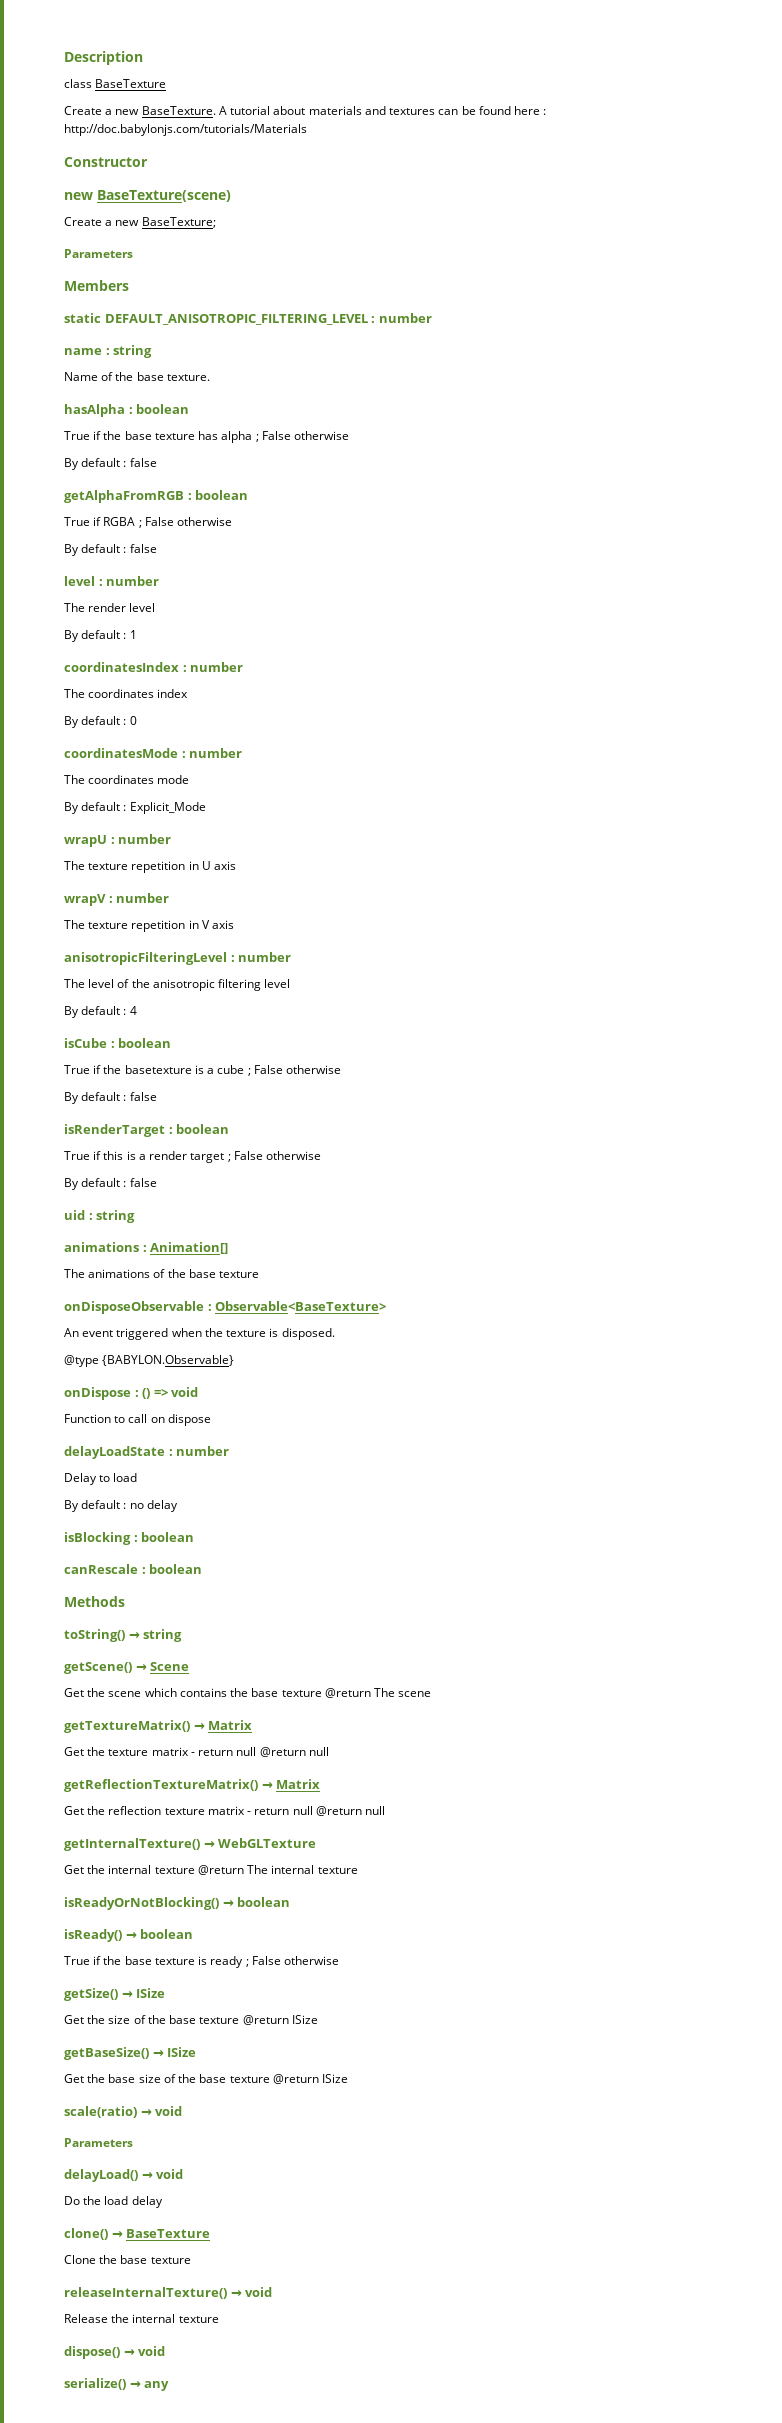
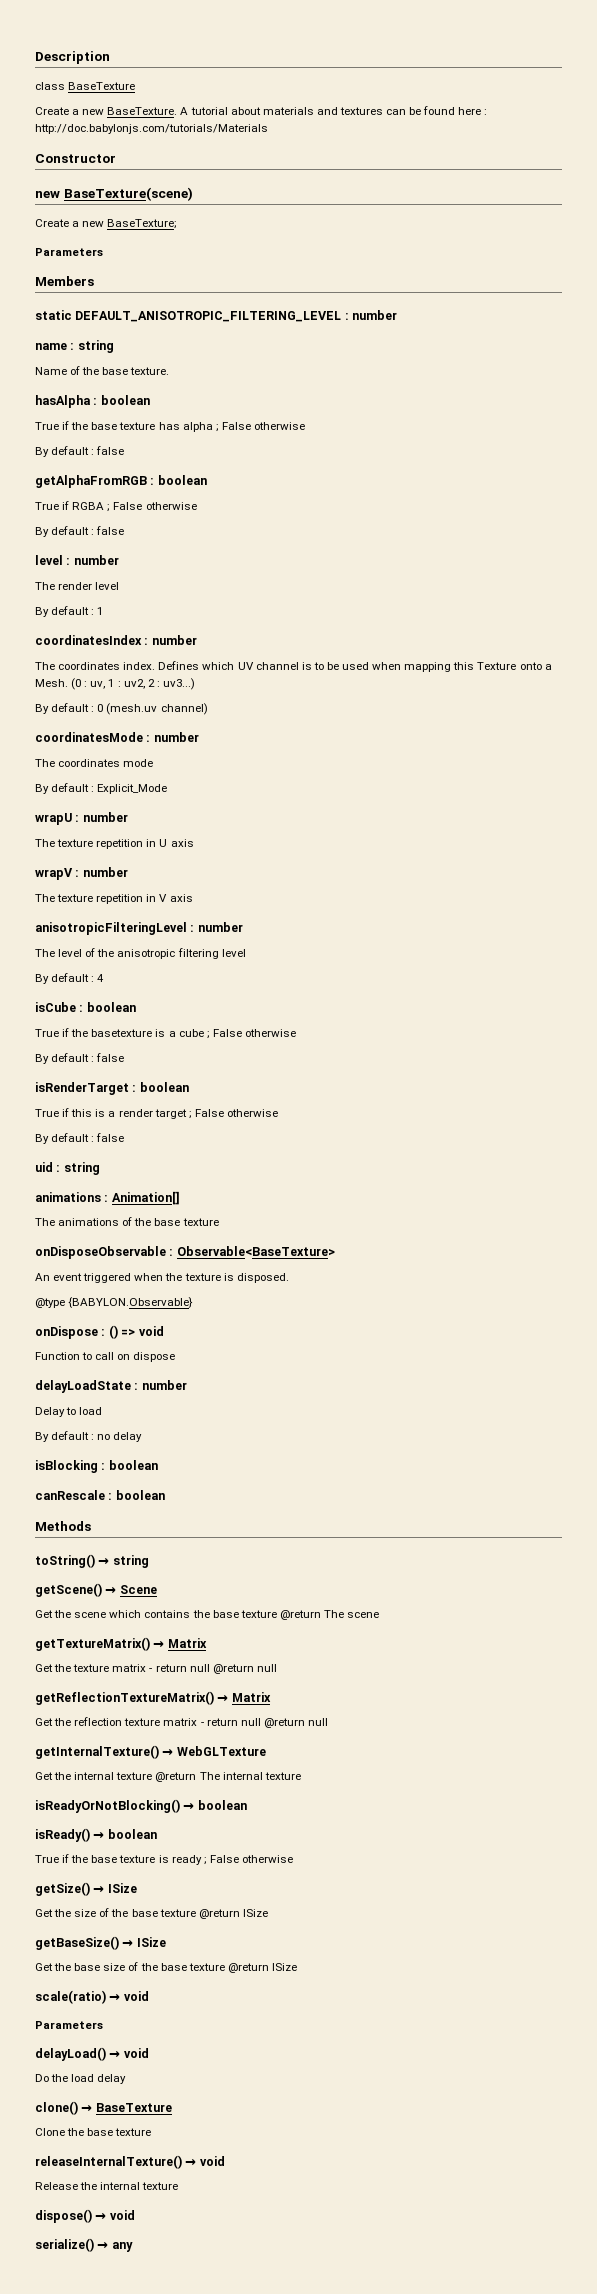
- The coordinates index
+ The coordinates index. Defines which UV channel is to be used when mapping this Texture onto a Mesh. (0 : uv, 1 : uv2, 2 : uv3...)
- By default : 0
+ By default : 0 (mesh.uv channel)

